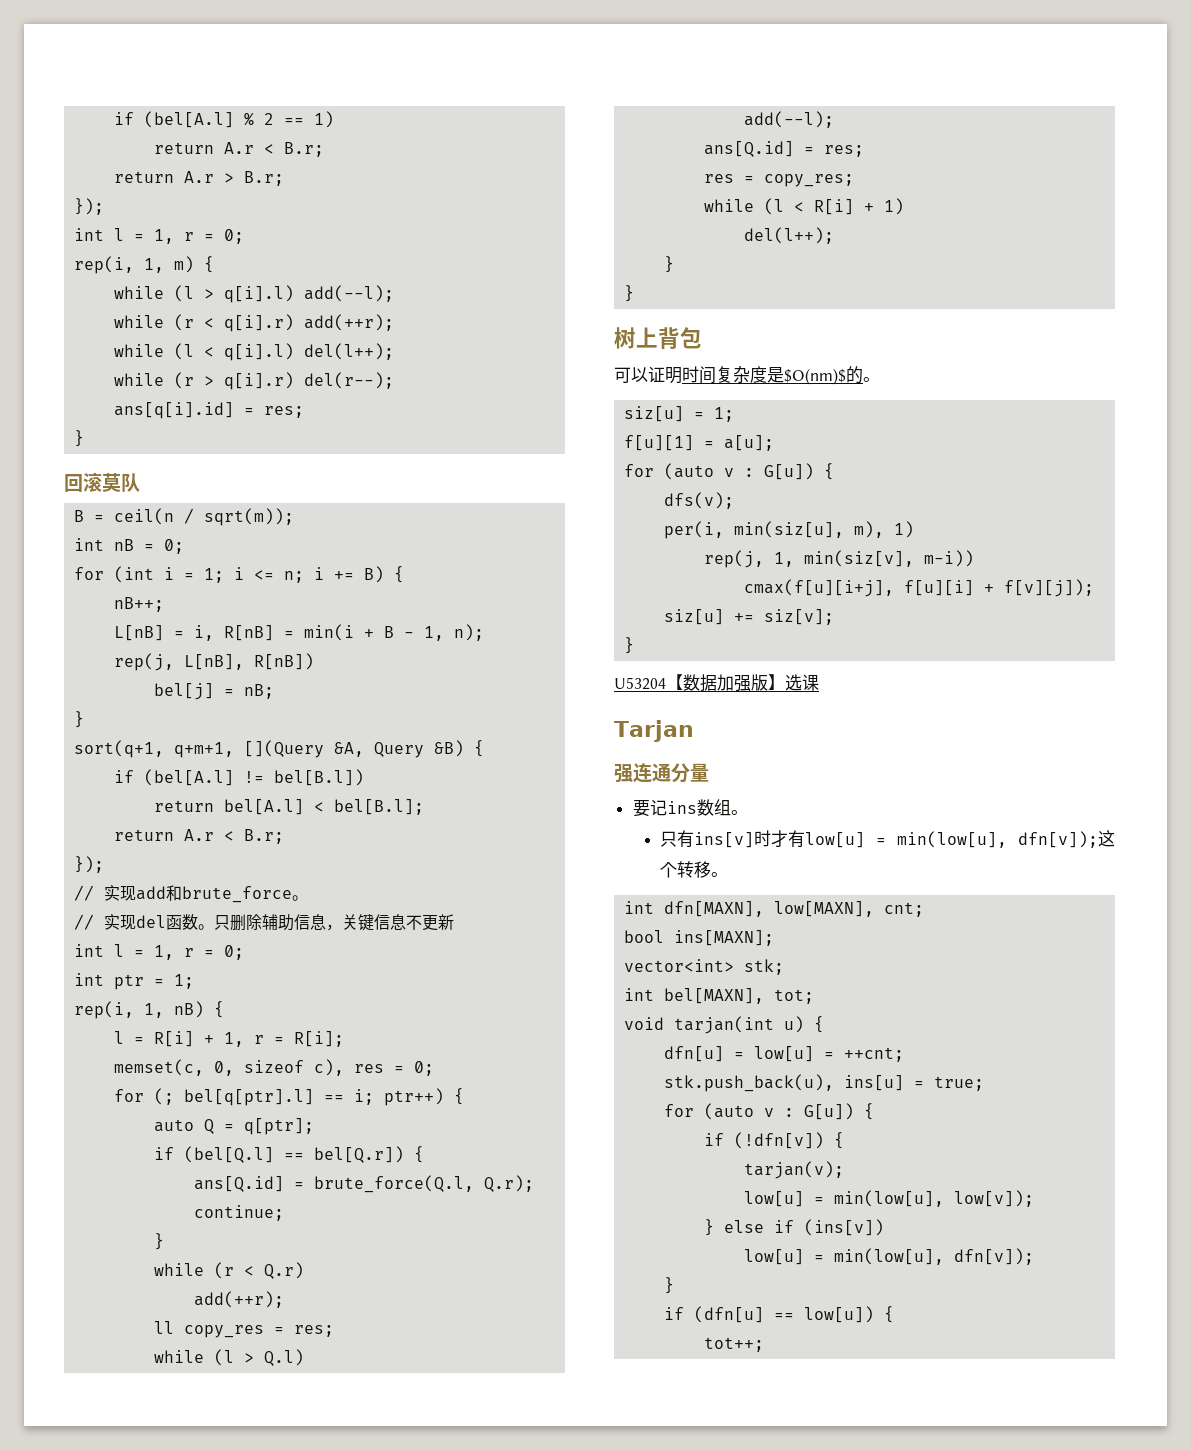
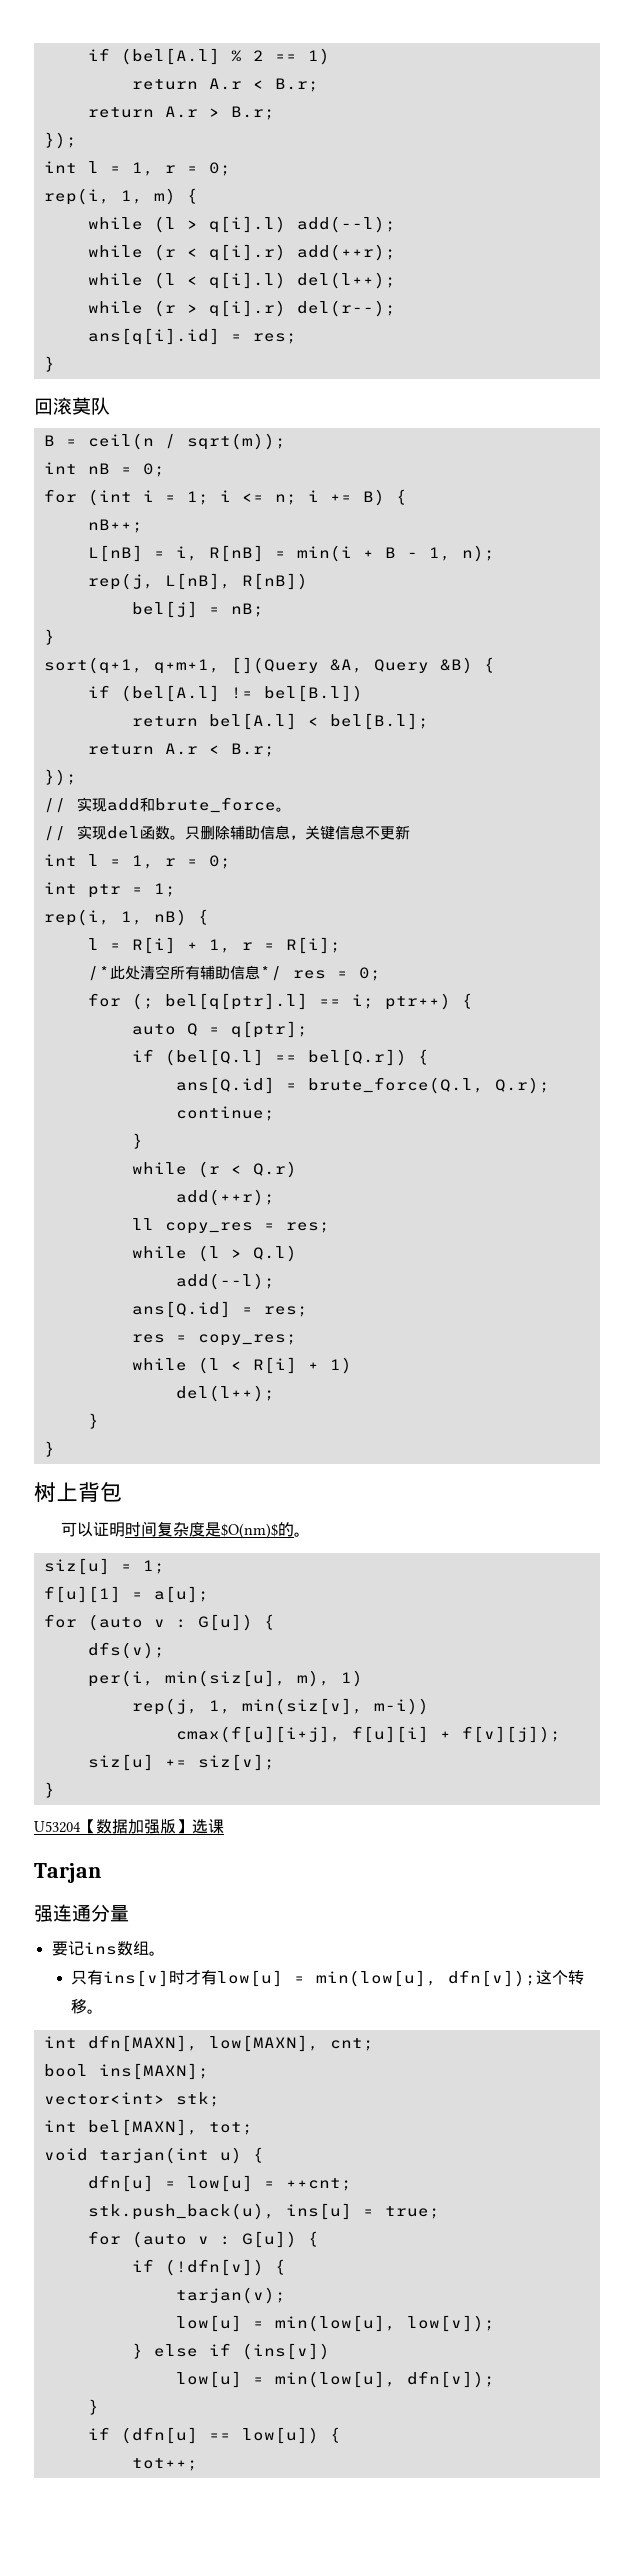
- memset(c, 0, sizeof c), res = 0;
+ /*此处清空所有辅助信息*/ res = 0;

